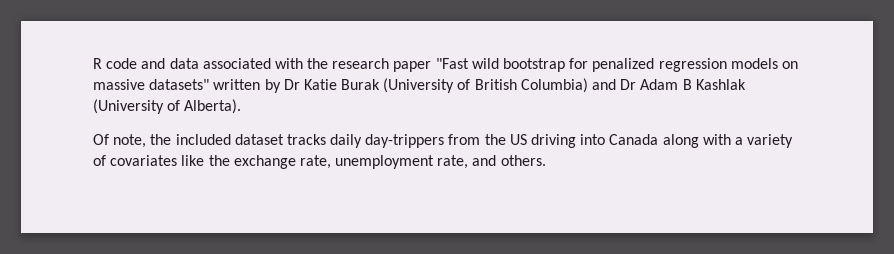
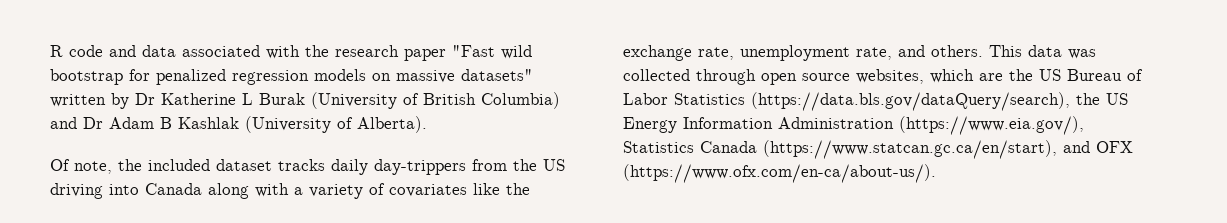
- R code and data associated with the research paper "Fast wild bootstrap for penalized regression models on massive datasets" written by Dr Katie Burak (University of British Columbia) and Dr Adam B Kashlak (University of Alberta).
+ R code and data associated with the research paper "Fast wild bootstrap for penalized regression models on massive datasets" written by Dr Katherine L Burak (University of British Columbia) and Dr Adam B Kashlak (University of Alberta).
+ This data was collected through open source websites, which are the US Bureau of Labor Statistics (https://data.bls.gov/dataQuery/search), the US Energy Information Administration (https://www.eia.gov/), Statistics Canada (https://www.statcan.gc.ca/en/start), and OFX (https://www.ofx.com/en-ca/about-us/).

